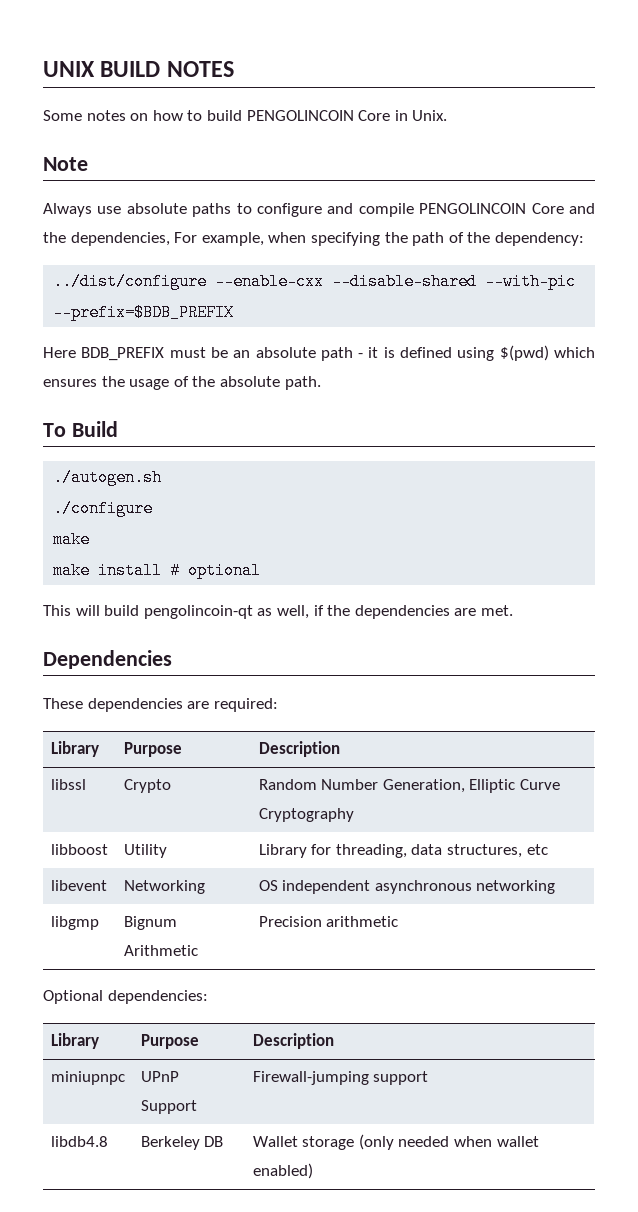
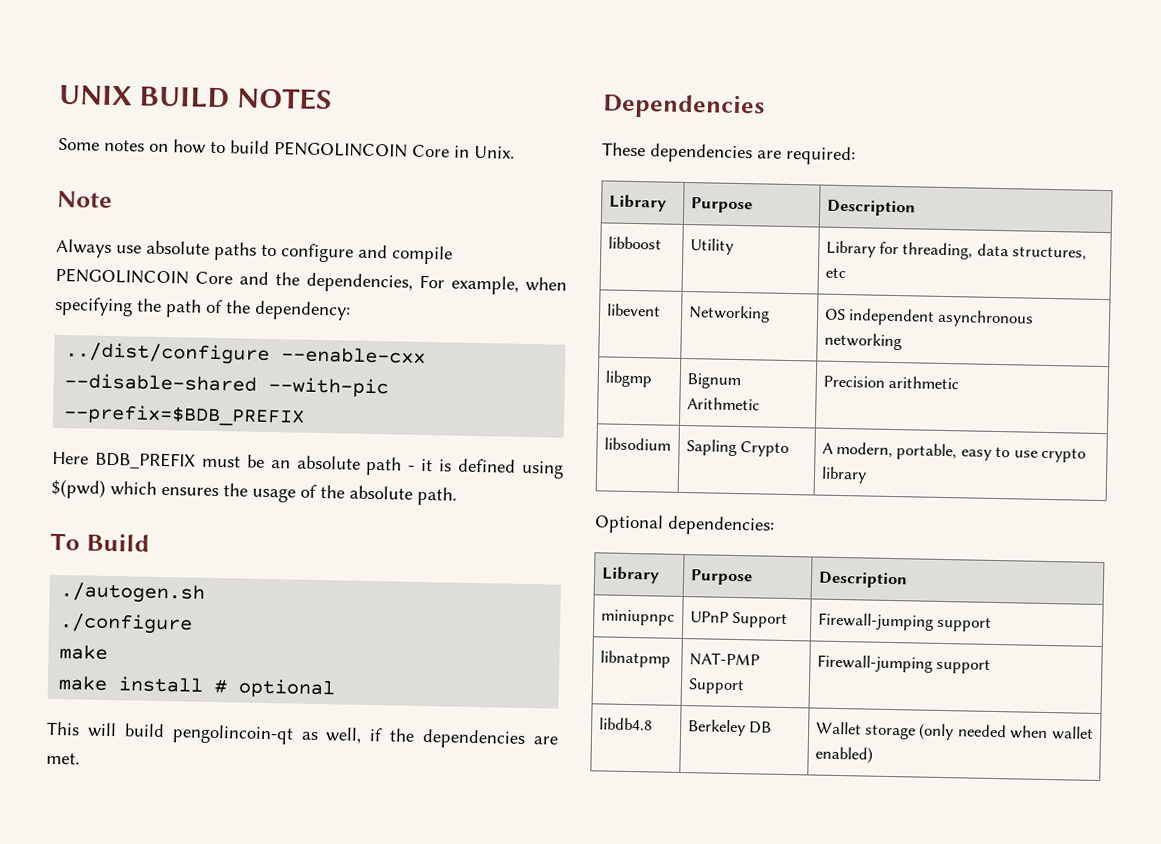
- libssl | Crypto | Random Number Generation, Elliptic Curve Cryptography
+ libsodium | Sapling Crypto | A modern, portable, easy to use crypto library
+ libnatpmp | NAT-PMP Support | Firewall-jumping support

